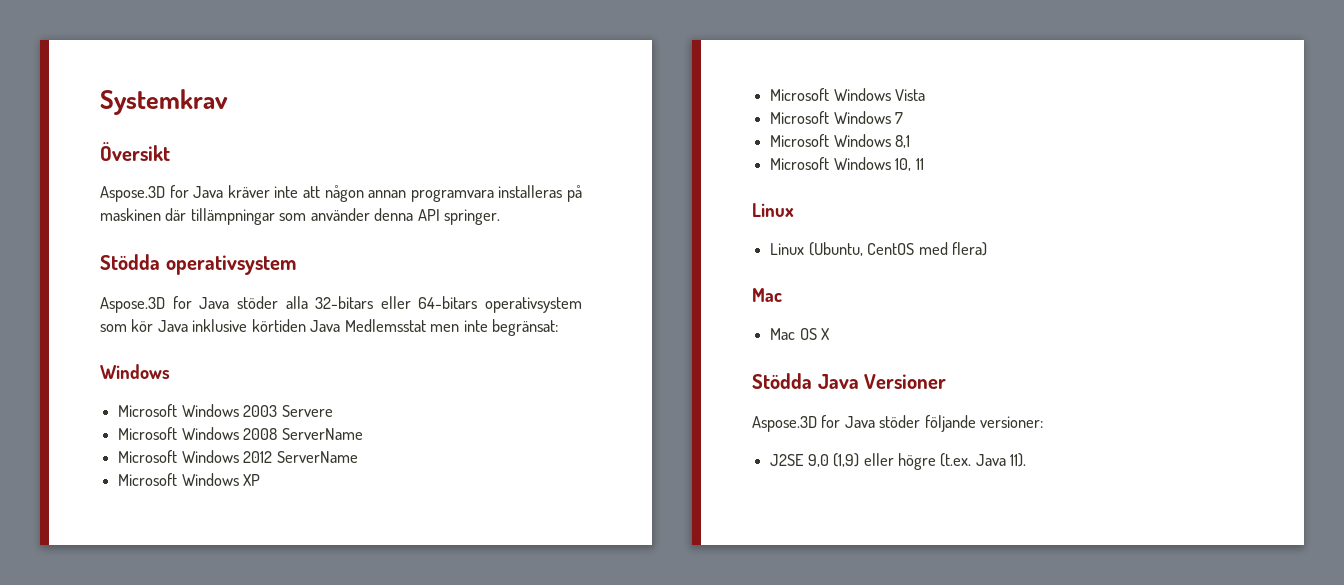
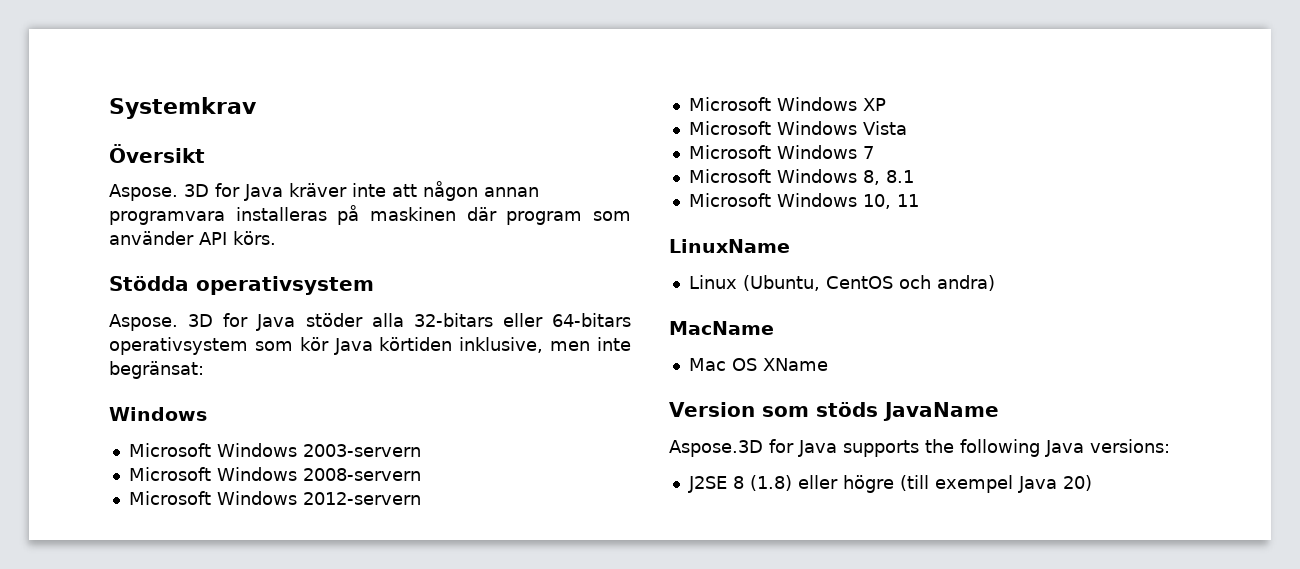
- Aspose.3D for Java kräver inte att någon annan programvara installeras på maskinen där tillämpningar som använder denna API springer.
+ Aspose. 3D for Java kräver inte att någon annan programvara installeras på maskinen där program som använder API körs.
- Aspose.3D for Java stöder alla 32-bitars eller 64-bitars operativsystem som kör Java inklusive körtiden Java Medlemsstat men inte begränsat:
+ Aspose. 3D for Java stöder alla 32-bitars eller 64-bitars operativsystem som kör Java körtiden inklusive, men inte begränsat:
- Microsoft Windows 2003 Servere
- Microsoft Windows 2008 ServerName
- Microsoft Windows 2012 ServerName
+ Microsoft Windows 2003-servern
+ Microsoft Windows 2008-servern
+ Microsoft Windows 2012-servern
- Microsoft Windows 8,1
+ Microsoft Windows 8, 8.1
  Microsoft Windows 10, 11
- Linux
+ LinuxName
- Linux (Ubuntu, CentOS med flera)
- Mac
+ Linux (Ubuntu, CentOS och andra)
+ MacName
- Mac OS X
- Stödda Java Versioner
- Aspose.3D for Java stöder följande versioner:
- J2SE 9,0 (1,9) eller högre (t.ex. Java 11).
+ Mac OS XName
+ Version som stöds JavaName
+ Aspose.3D for Java supports the following Java versions:
+ J2SE 8 (1.8) eller högre (till exempel Java 20)

